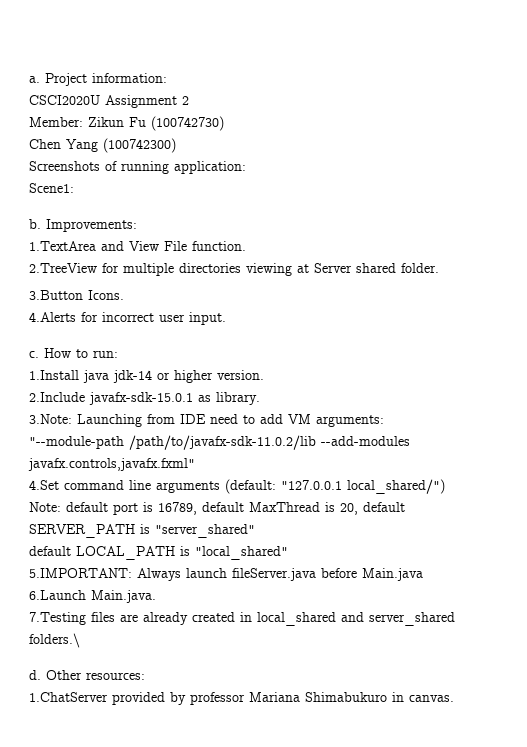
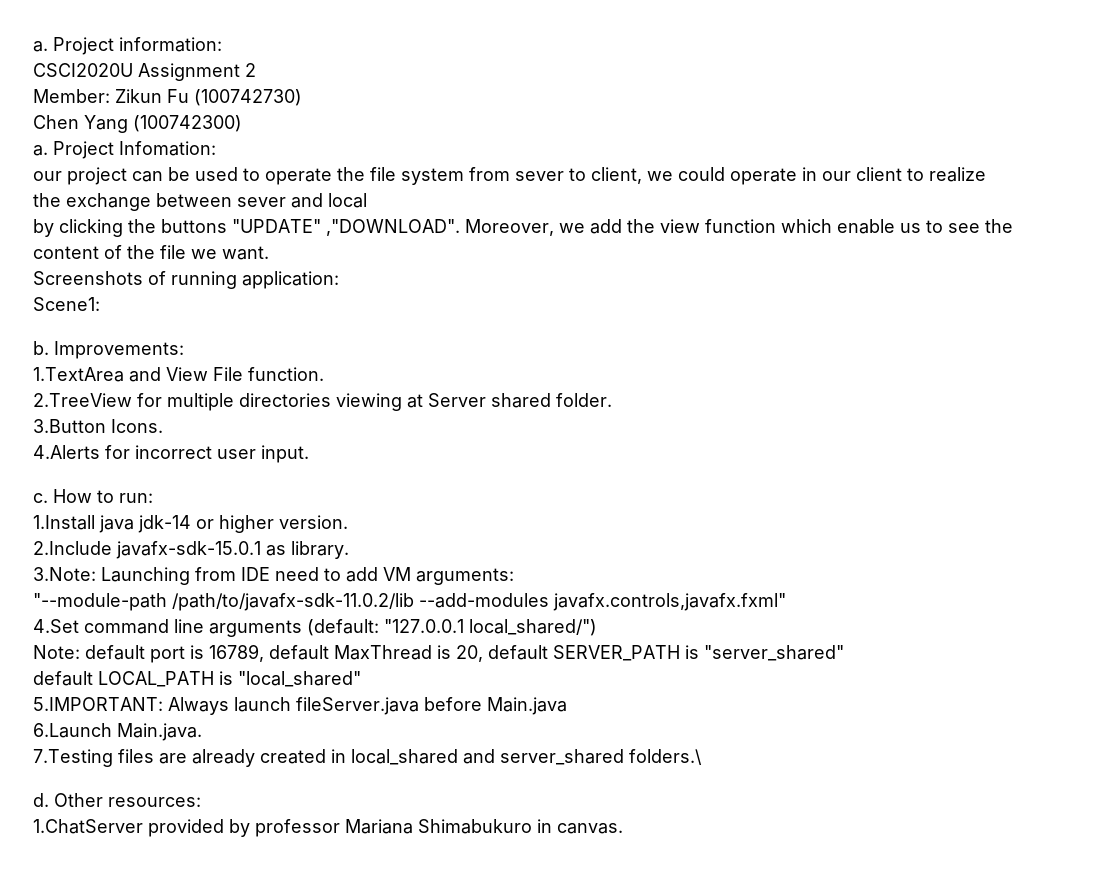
+ a. Project Infomation:
+ our project can be used to operate the file system from sever to client, we could operate in our client to realize the exchange between sever and local
+ by clicking the buttons "UPDATE" ,"DOWNLOAD". Moreover, we add the view function which enable us to see the content of the file we want.

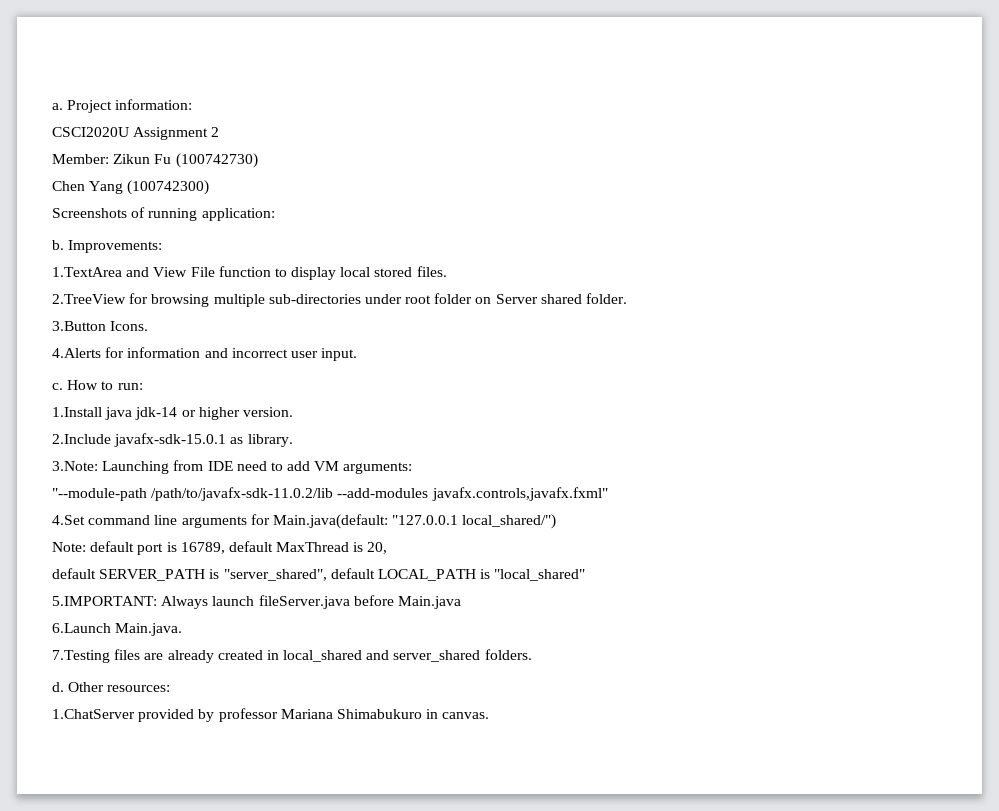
- a. Project Infomation:
- our project can be used to operate the file system from sever to client, we could operate in our client to realize the exchange between sever and local
- by clicking the buttons "UPDATE" ,"DOWNLOAD". Moreover, we add the view function which enable us to see the content of the file we want.
- Scene1:
- 1.TextArea and View File function.
- 2.TreeView for multiple directories viewing at Server shared folder.
+ 1.TextArea and View File function to display local stored files.
+ 2.TreeView for browsing multiple sub-directories under root folder on Server shared folder.
- 4.Alerts for incorrect user input.
+ 4.Alerts for information and incorrect user input.
- 4.Set command line arguments (default: "127.0.0.1 local_shared/")
+ 4.Set command line arguments for Main.java(default: "127.0.0.1 local_shared/")
- Note: default port is 16789, default MaxThread is 20, default SERVER_PATH is "server_shared"
- default LOCAL_PATH is "local_shared"
+ Note: default port is 16789, default MaxThread is 20,
+ default SERVER_PATH is "server_shared", default LOCAL_PATH is "local_shared"
- 7.Testing files are already created in local_shared and server_shared folders.\
+ 7.Testing files are already created in local_shared and server_shared folders.

